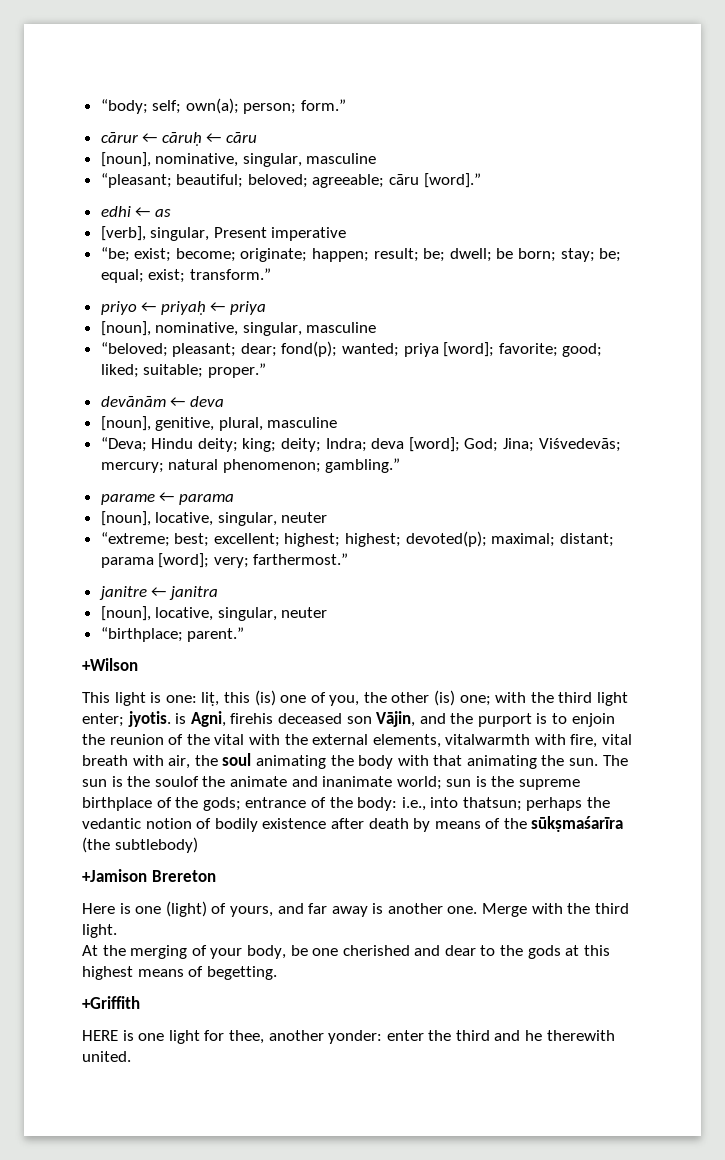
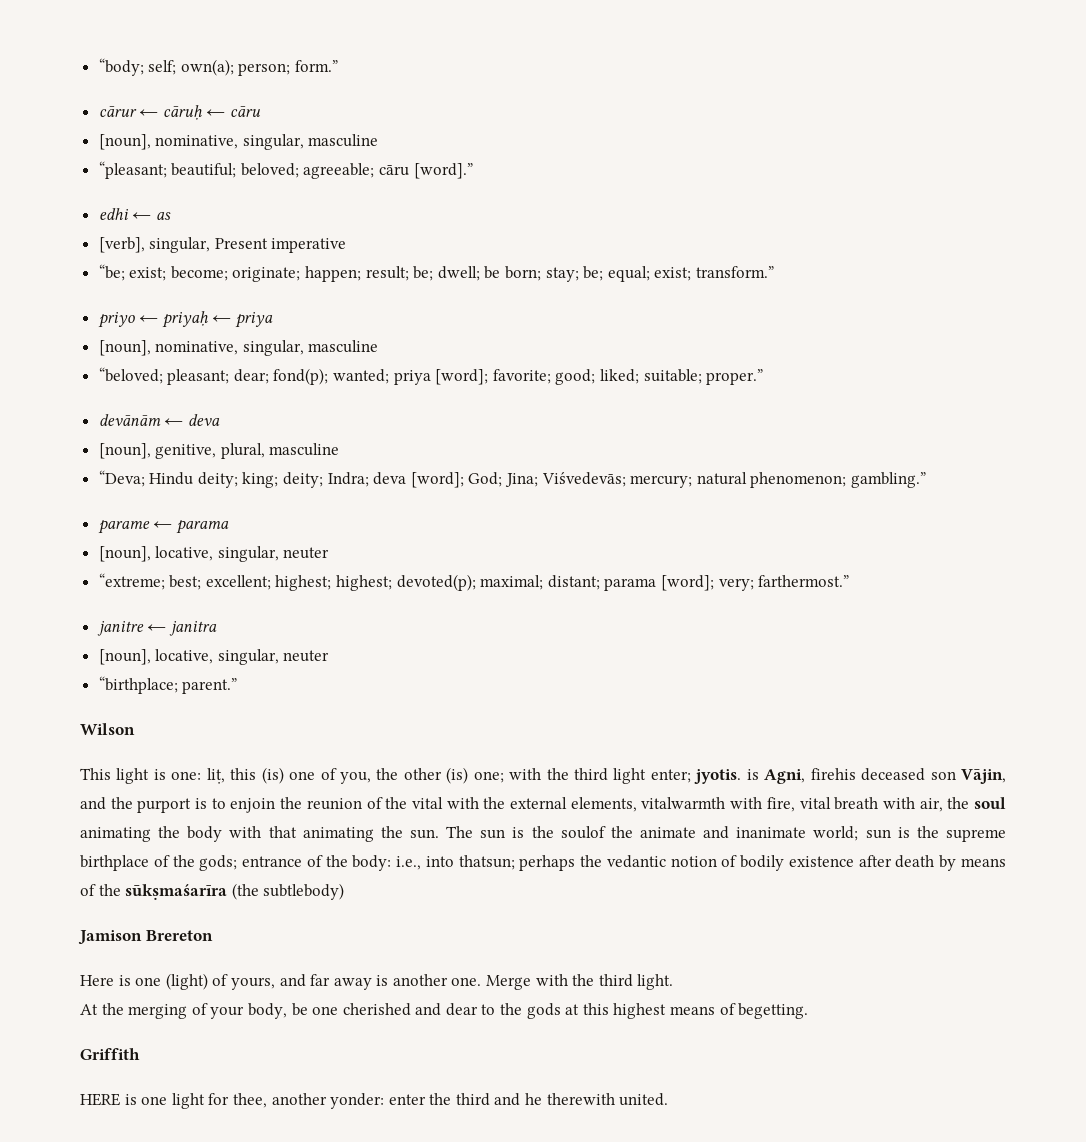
- +Wilson
+ Wilson
- +Jamison Brereton
+ Jamison Brereton
- +Griffith
+ Griffith

